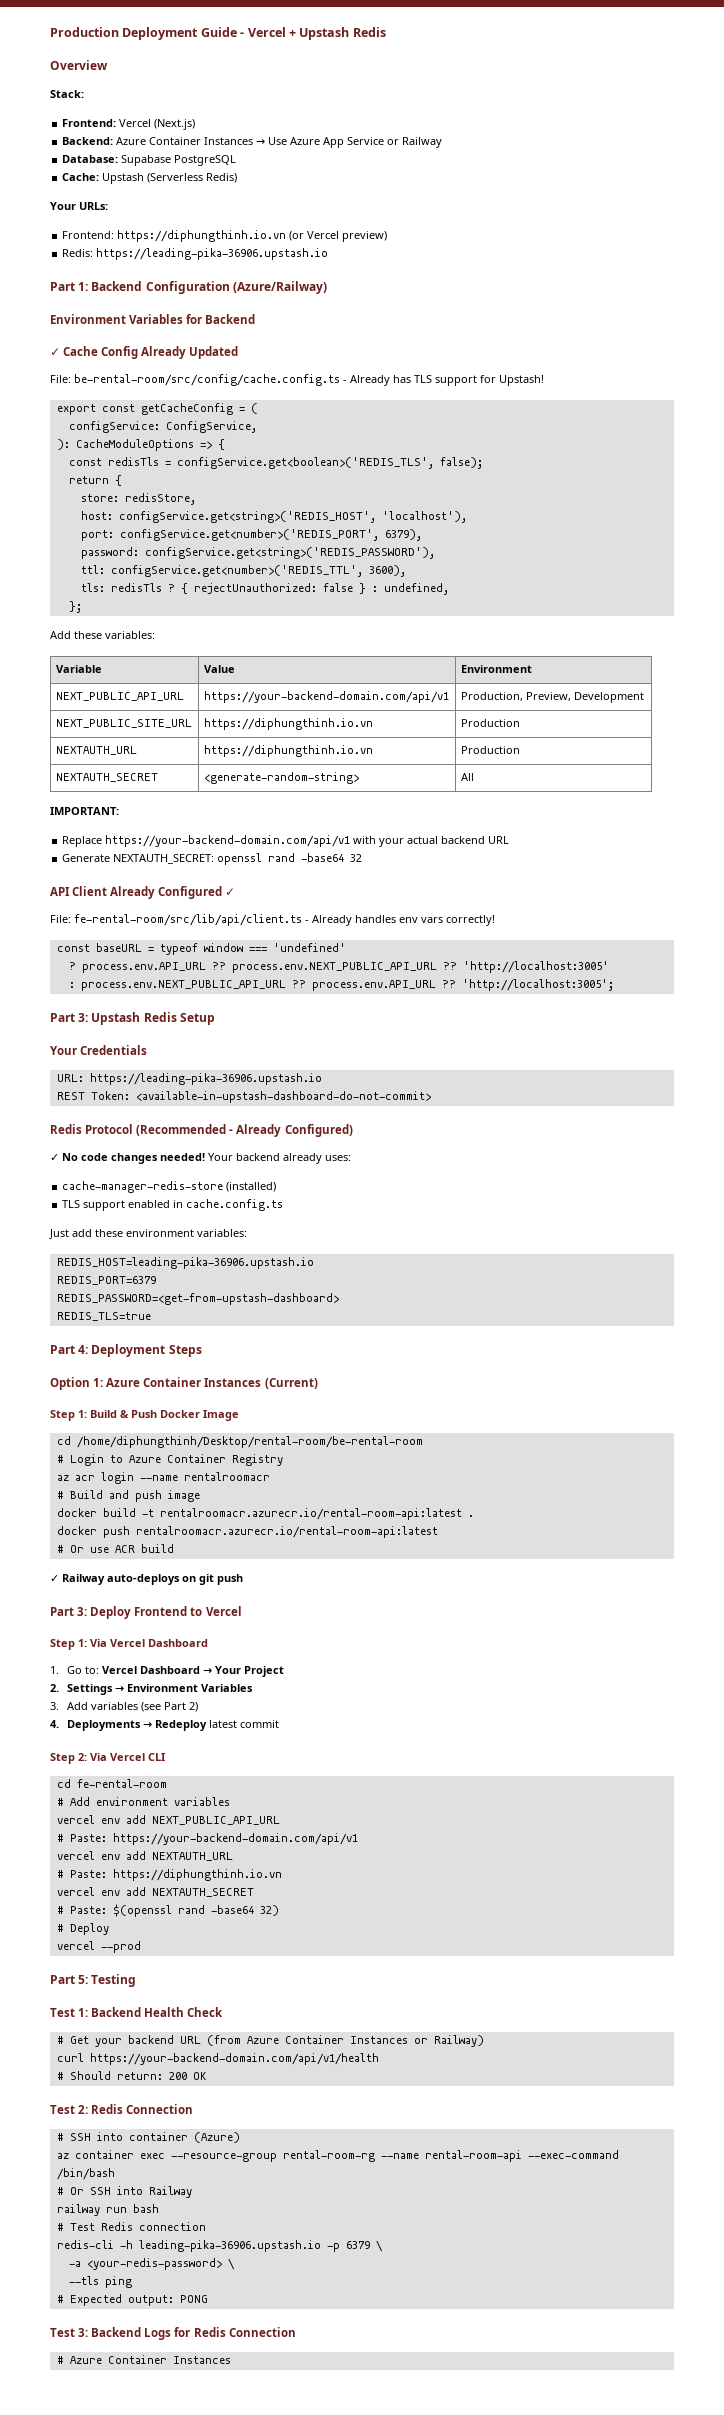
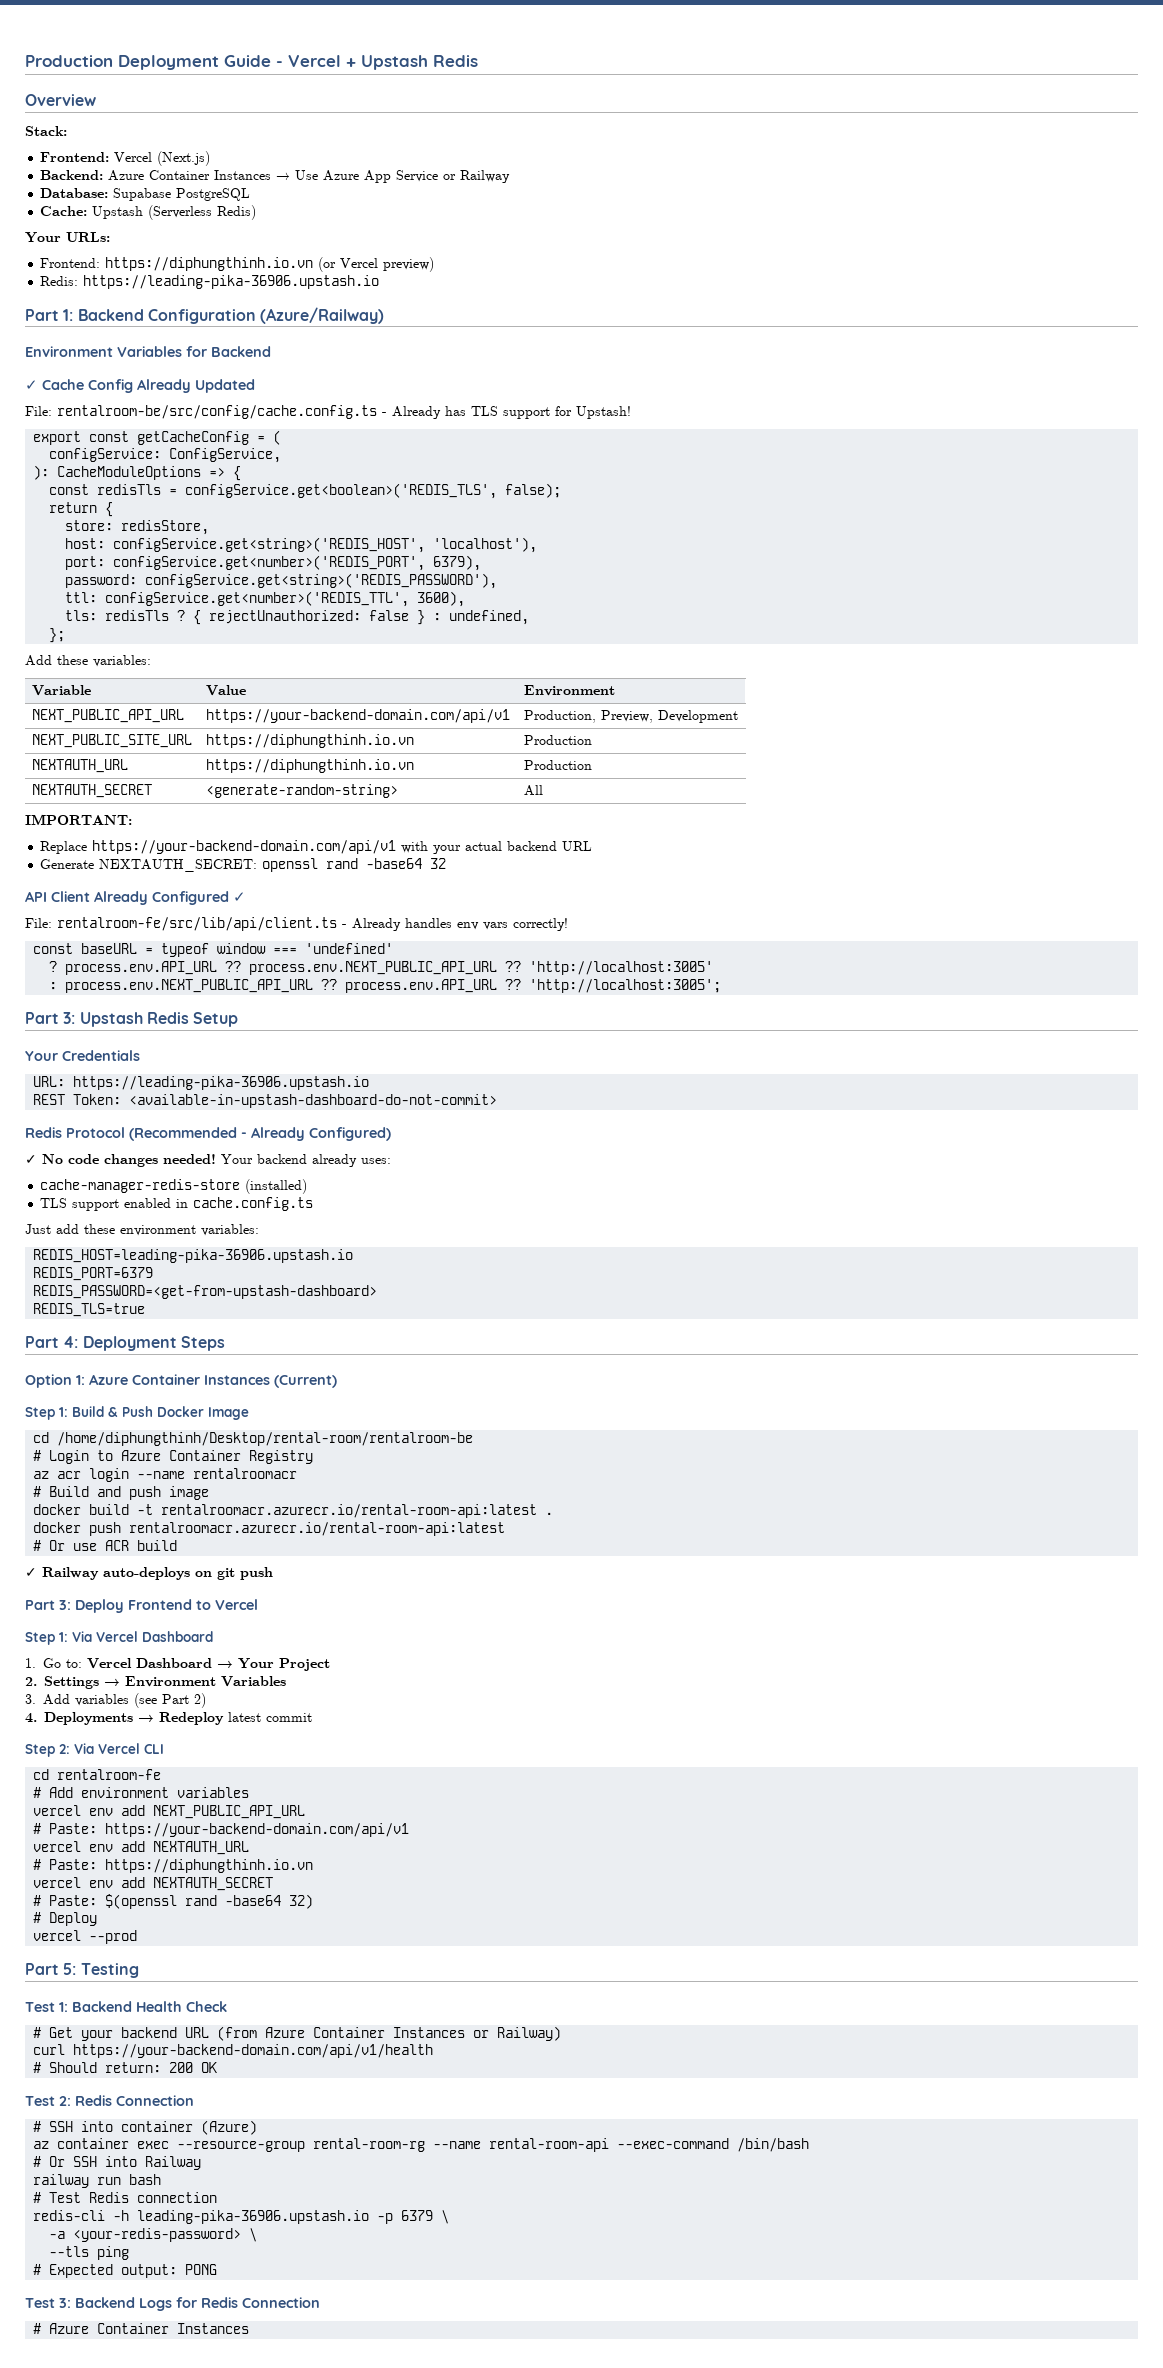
- File: be-rental-room/src/config/cache.config.ts - Already has TLS support for Upstash!
+ File: rentalroom-be/src/config/cache.config.ts - Already has TLS support for Upstash!
- File: fe-rental-room/src/lib/api/client.ts - Already handles env vars correctly!
+ File: rentalroom-fe/src/lib/api/client.ts - Already handles env vars correctly!
- cd /home/diphungthinh/Desktop/rental-room/be-rental-room
+ cd /home/diphungthinh/Desktop/rental-room/rentalroom-be
- cd fe-rental-room
+ cd rentalroom-fe

